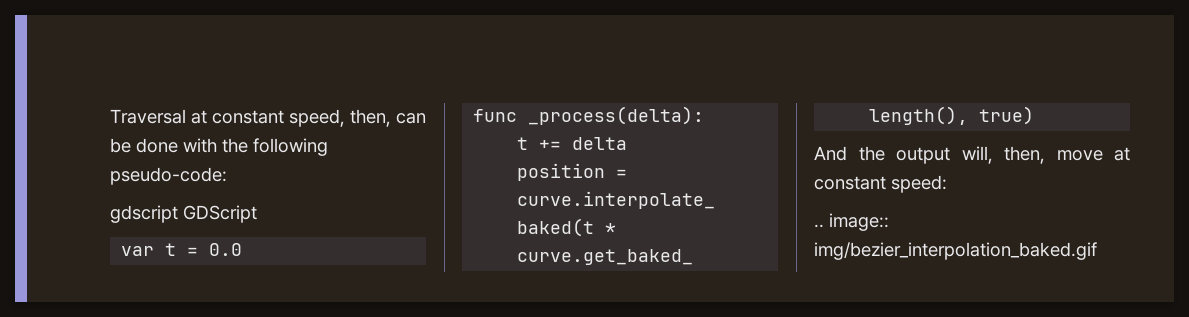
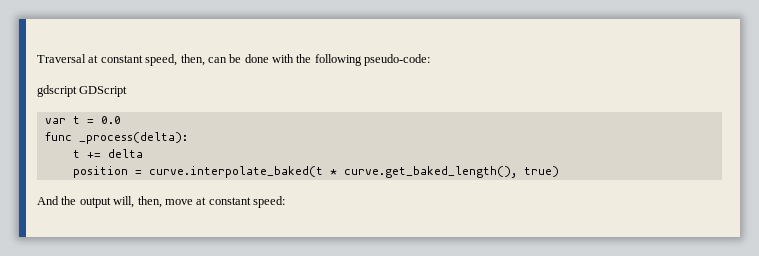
- .. image:: img/bezier_interpolation_baked.gif

